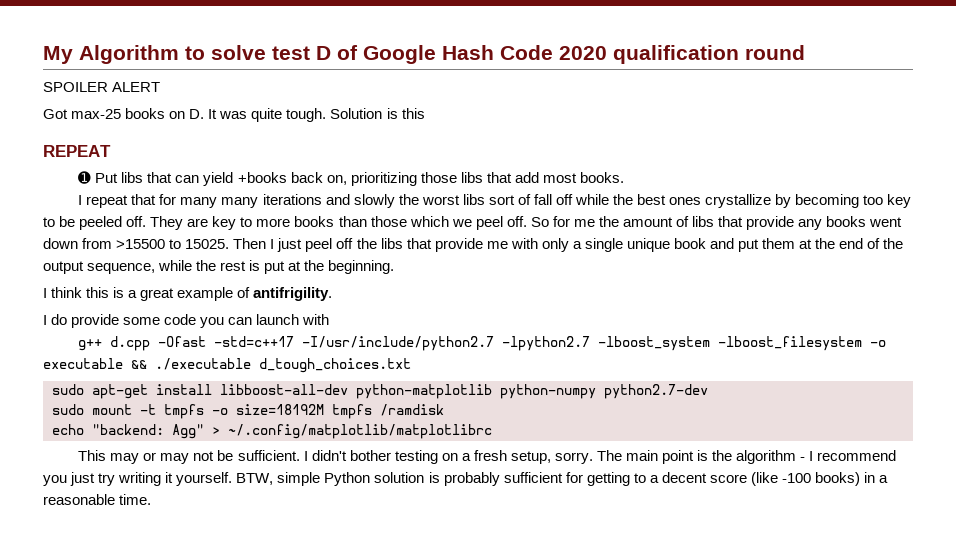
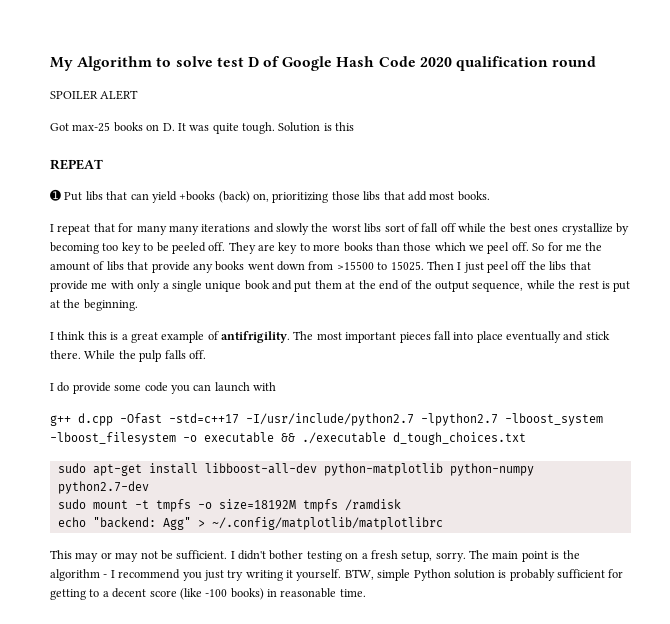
- ➊ Put libs that can yield +books back on, prioritizing those libs that add most books.
+ ➊ Put libs that can yield +books (back) on, prioritizing those libs that add most books.
+ The most important pieces fall into place eventually and stick there. While the pulp falls off.
- BTW, simple Python solution is probably sufficient for getting to a decent score (like -100 books) in a reasonable time.
+ BTW, simple Python solution is probably sufficient for getting to a decent score (like -100 books) in reasonable time.

